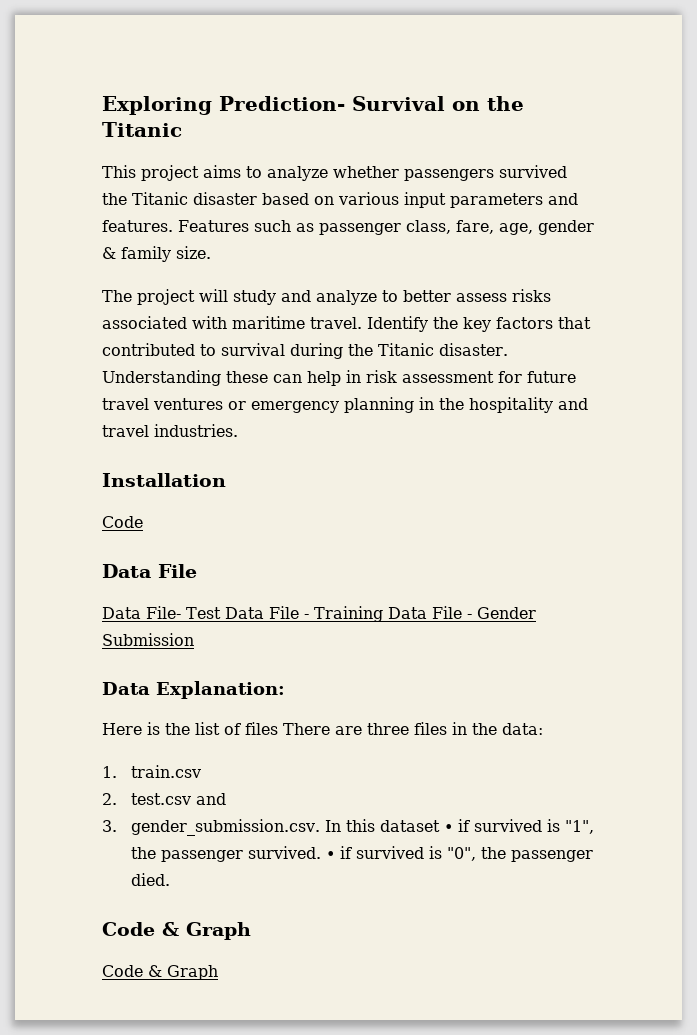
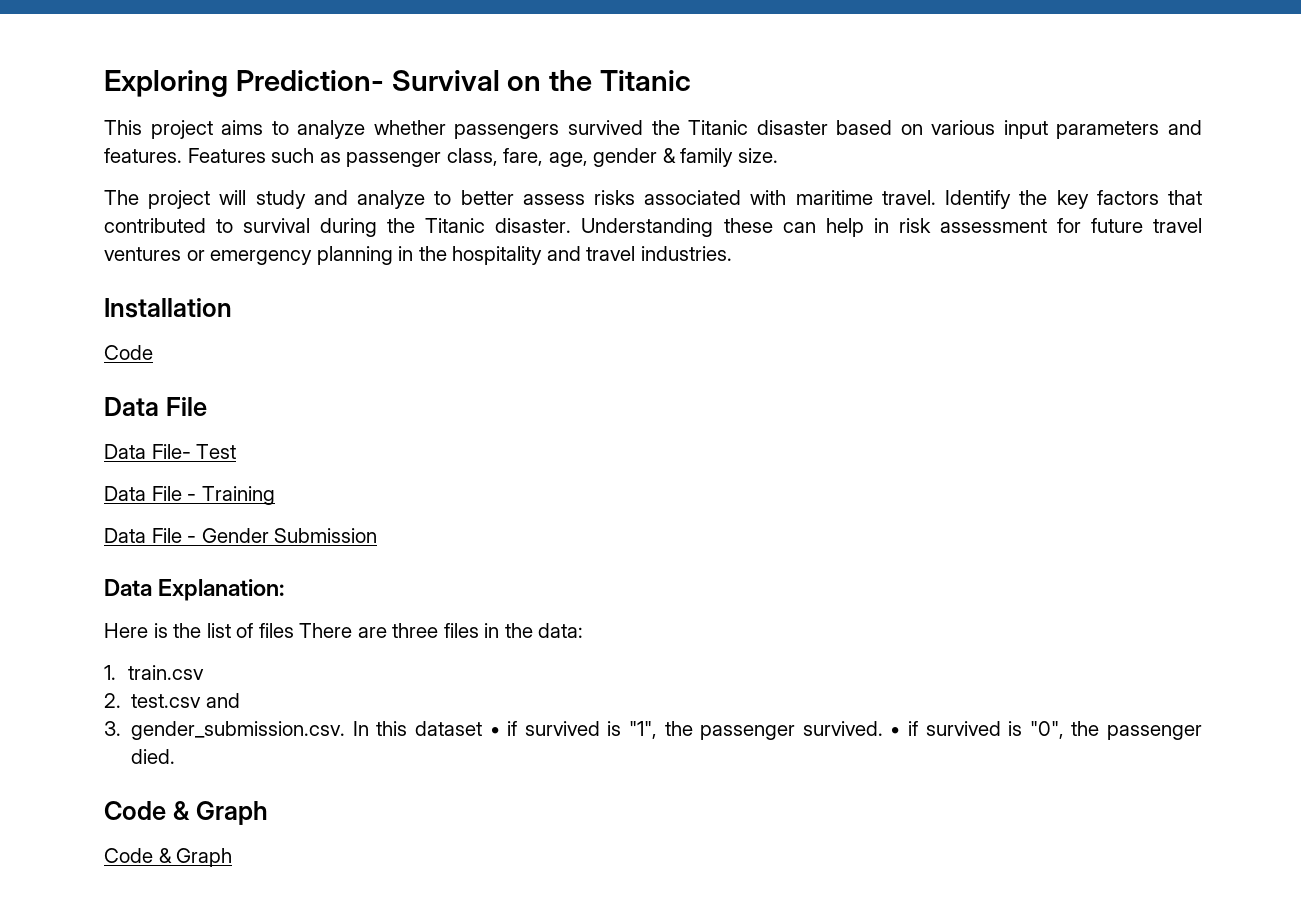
- Data File- Test Data File - Training Data File - Gender Submission
+ Data File- Test
+ Data File - Training
+ Data File - Gender Submission

